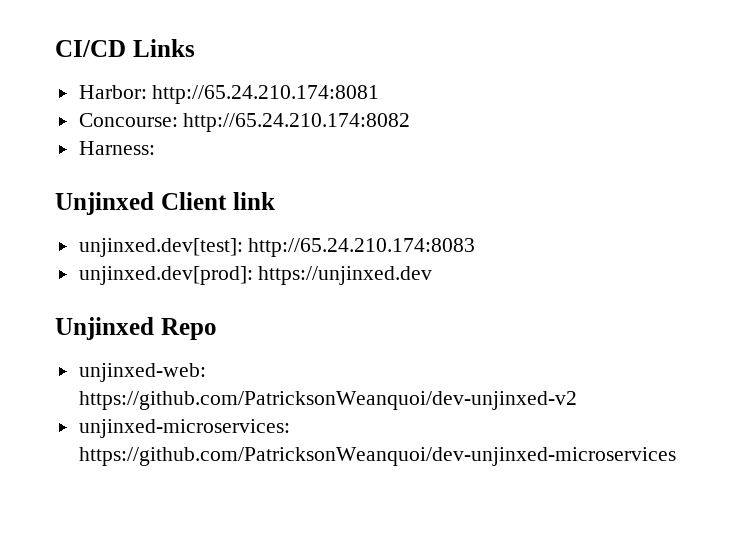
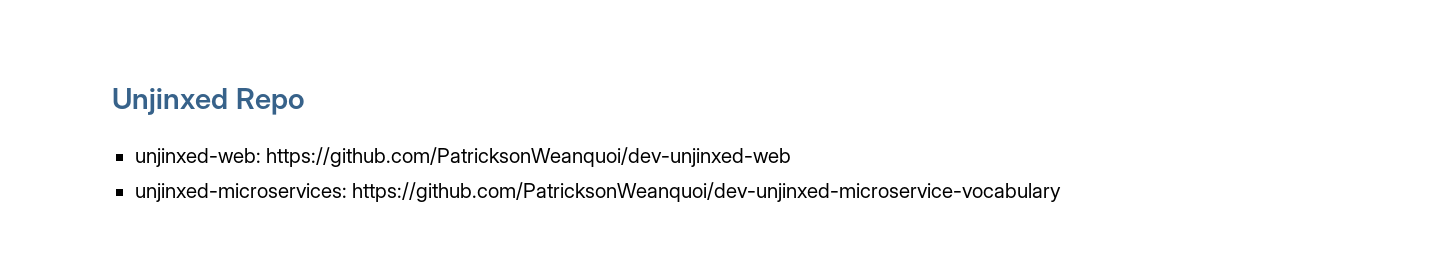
- CI/CD Links
- Harbor: http://65.24.210.174:8081
- Concourse: http://65.24.210.174:8082
- Harness:
- Unjinxed Client link
- unjinxed.dev[test]: http://65.24.210.174:8083
- unjinxed.dev[prod]: https://unjinxed.dev
- unjinxed-web: https://github.com/PatricksonWeanquoi/dev-unjinxed-v2
+ unjinxed-web: https://github.com/PatricksonWeanquoi/dev-unjinxed-web
- unjinxed-microservices: https://github.com/PatricksonWeanquoi/dev-unjinxed-microservices
+ unjinxed-microservices: https://github.com/PatricksonWeanquoi/dev-unjinxed-microservice-vocabulary

